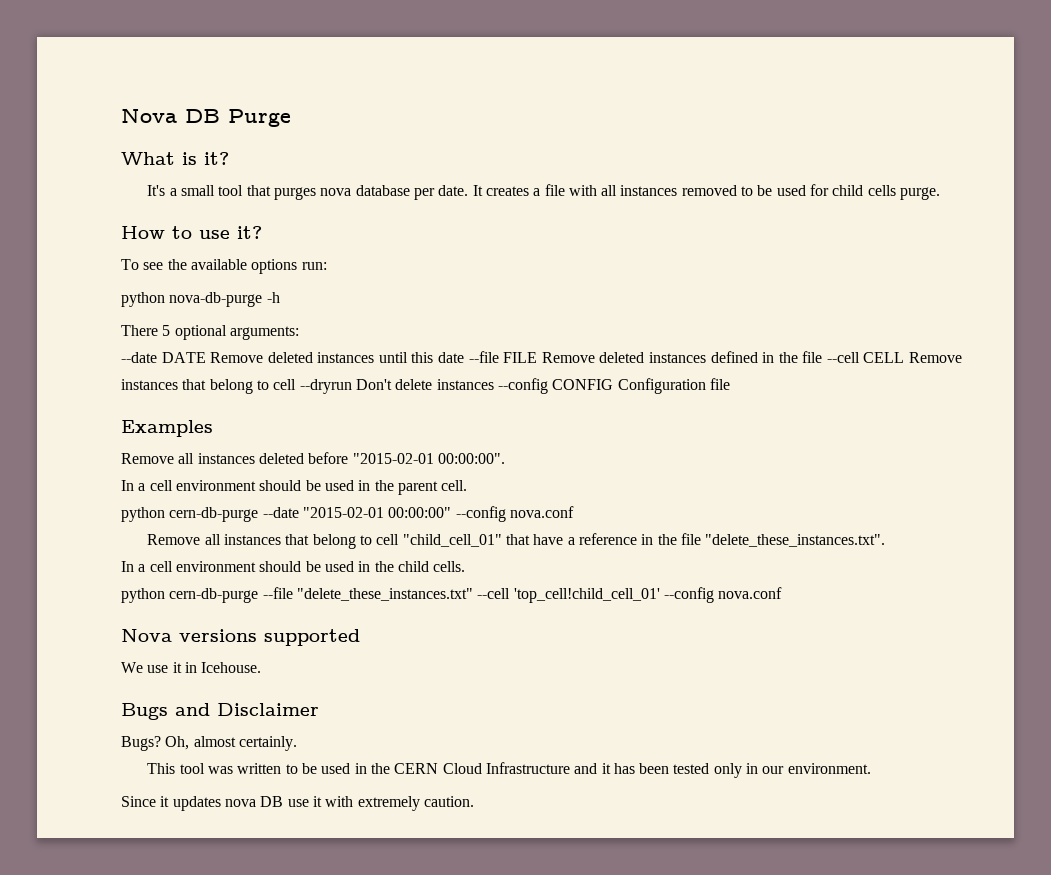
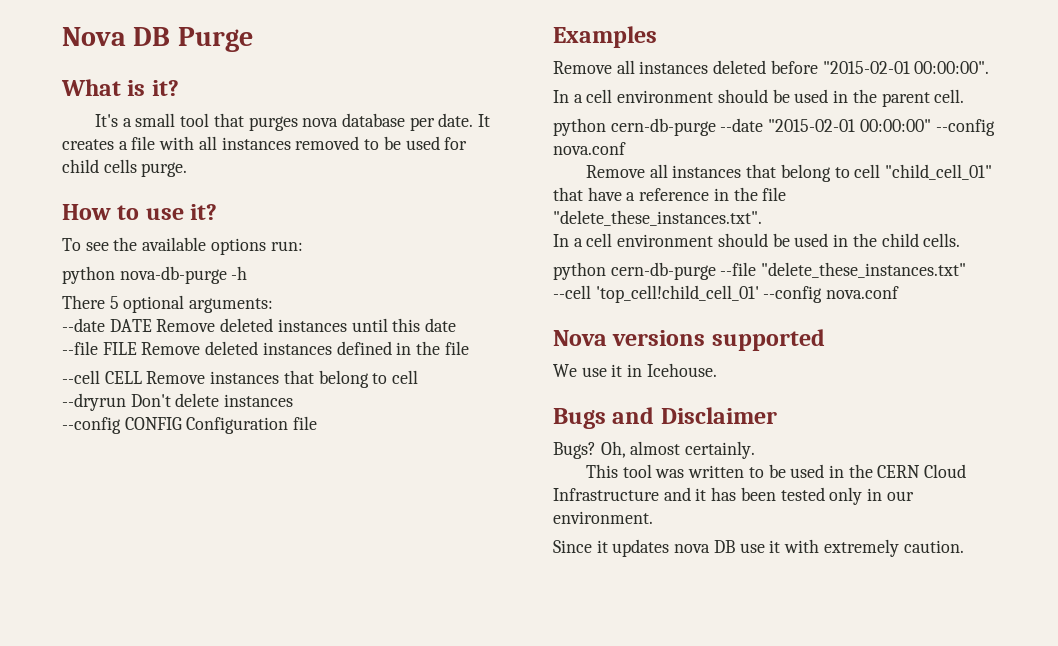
- --date DATE Remove deleted instances until this date --file FILE Remove deleted instances defined in the file --cell CELL Remove instances that belong to cell --dryrun Don't delete instances --config CONFIG Configuration file
+ --date DATE Remove deleted instances until this date
+ --file FILE Remove deleted instances defined in the file
+ --cell CELL Remove instances that belong to cell
+ --dryrun Don't delete instances
+ --config CONFIG Configuration file

